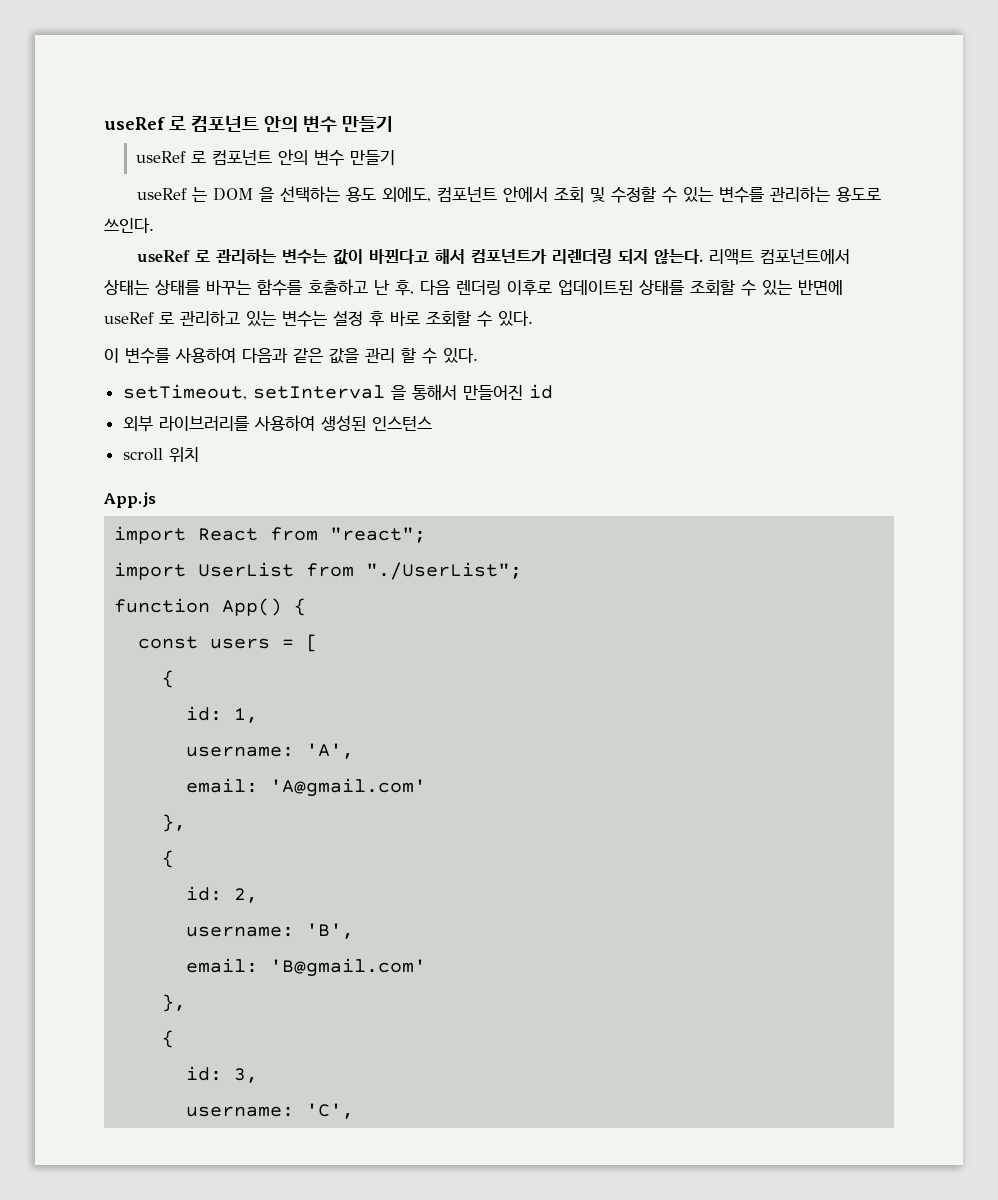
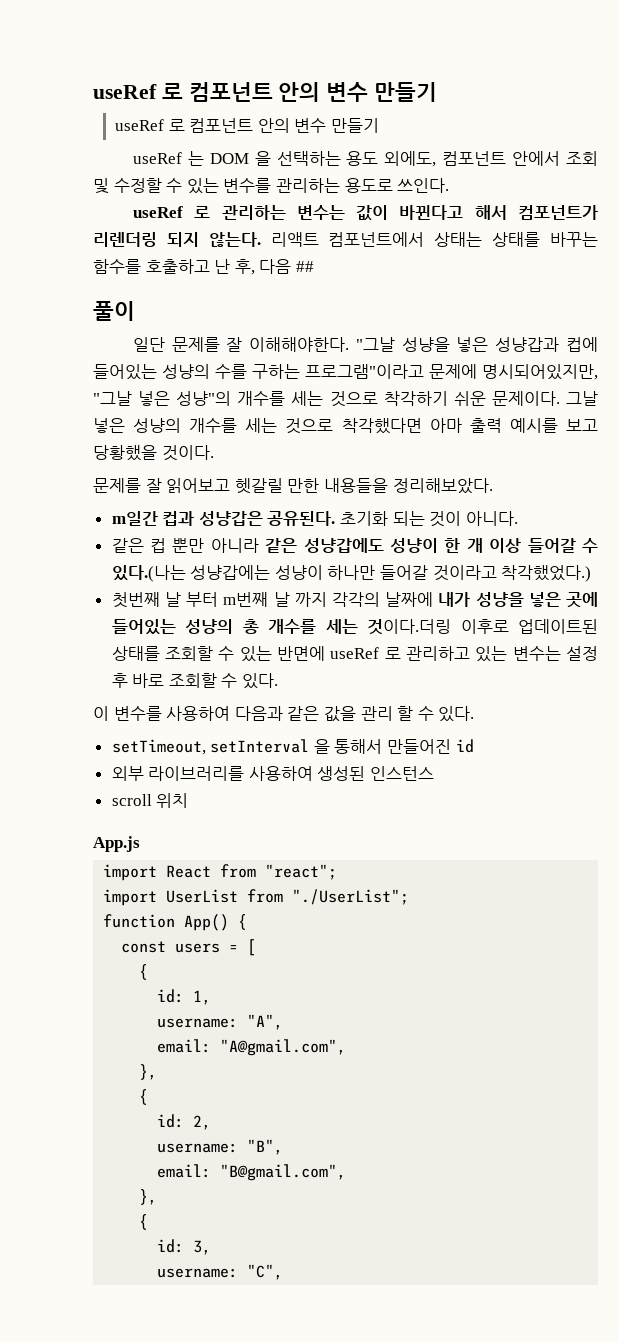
- 리액트 컴포넌트에서 상태는 상태를 바꾸는 함수를 호출하고 난 후, 다음 렌더링 이후로 업데이트된 상태를 조회할 수 있는 반면에 useRef 로 관리하고 있는 변수는 설정 후 바로 조회할 수 있다.
+ 리액트 컴포넌트에서 상태는 상태를 바꾸는 함수를 호출하고 난 후, 다음 ##
+ 풀이
+ 일단 문제를 잘 이해해야한다. "그날 성냥을 넣은 성냥갑과 컵에 들어있는 성냥의 수를 구하는 프로그램"이라고 문제에 명시되어있지만, "그날 넣은 성냥"의 개수를 세는 것으로 착각하기 쉬운 문제이다. 그날 넣은 성냥의 개수를 세는 것으로 착각했다면 아마 출력 예시를 보고 당황했을 것이다.
+ 문제를 잘 읽어보고 헷갈릴 만한 내용들을 정리해보았다.
+ m일간 컵과 성냥갑은 공유된다. 초기화 되는 것이 아니다.
+ 같은 컵 뿐만 아니라 같은 성냥갑에도 성냥이 한 개 이상 들어갈 수 있다.(나는 성냥갑에는 성냥이 하나만 들어갈 것이라고 착각했었다.)
+ 첫번째 날 부터 m번째 날 까지 각각의 날짜에 내가 성냥을 넣은 곳에 들어있는 성냥의 총 개수를 세는 것이다.더링 이후로 업데이트된 상태를 조회할 수 있는 반면에 useRef 로 관리하고 있는 변수는 설정 후 바로 조회할 수 있다.
- username: 'A',
- email: 'A@gmail.com'
+ username: "A",
+ email: "A@gmail.com",
- username: 'B',
- email: 'B@gmail.com'
+ username: "B",
+ email: "B@gmail.com",
- username: 'C',
+ username: "C",

